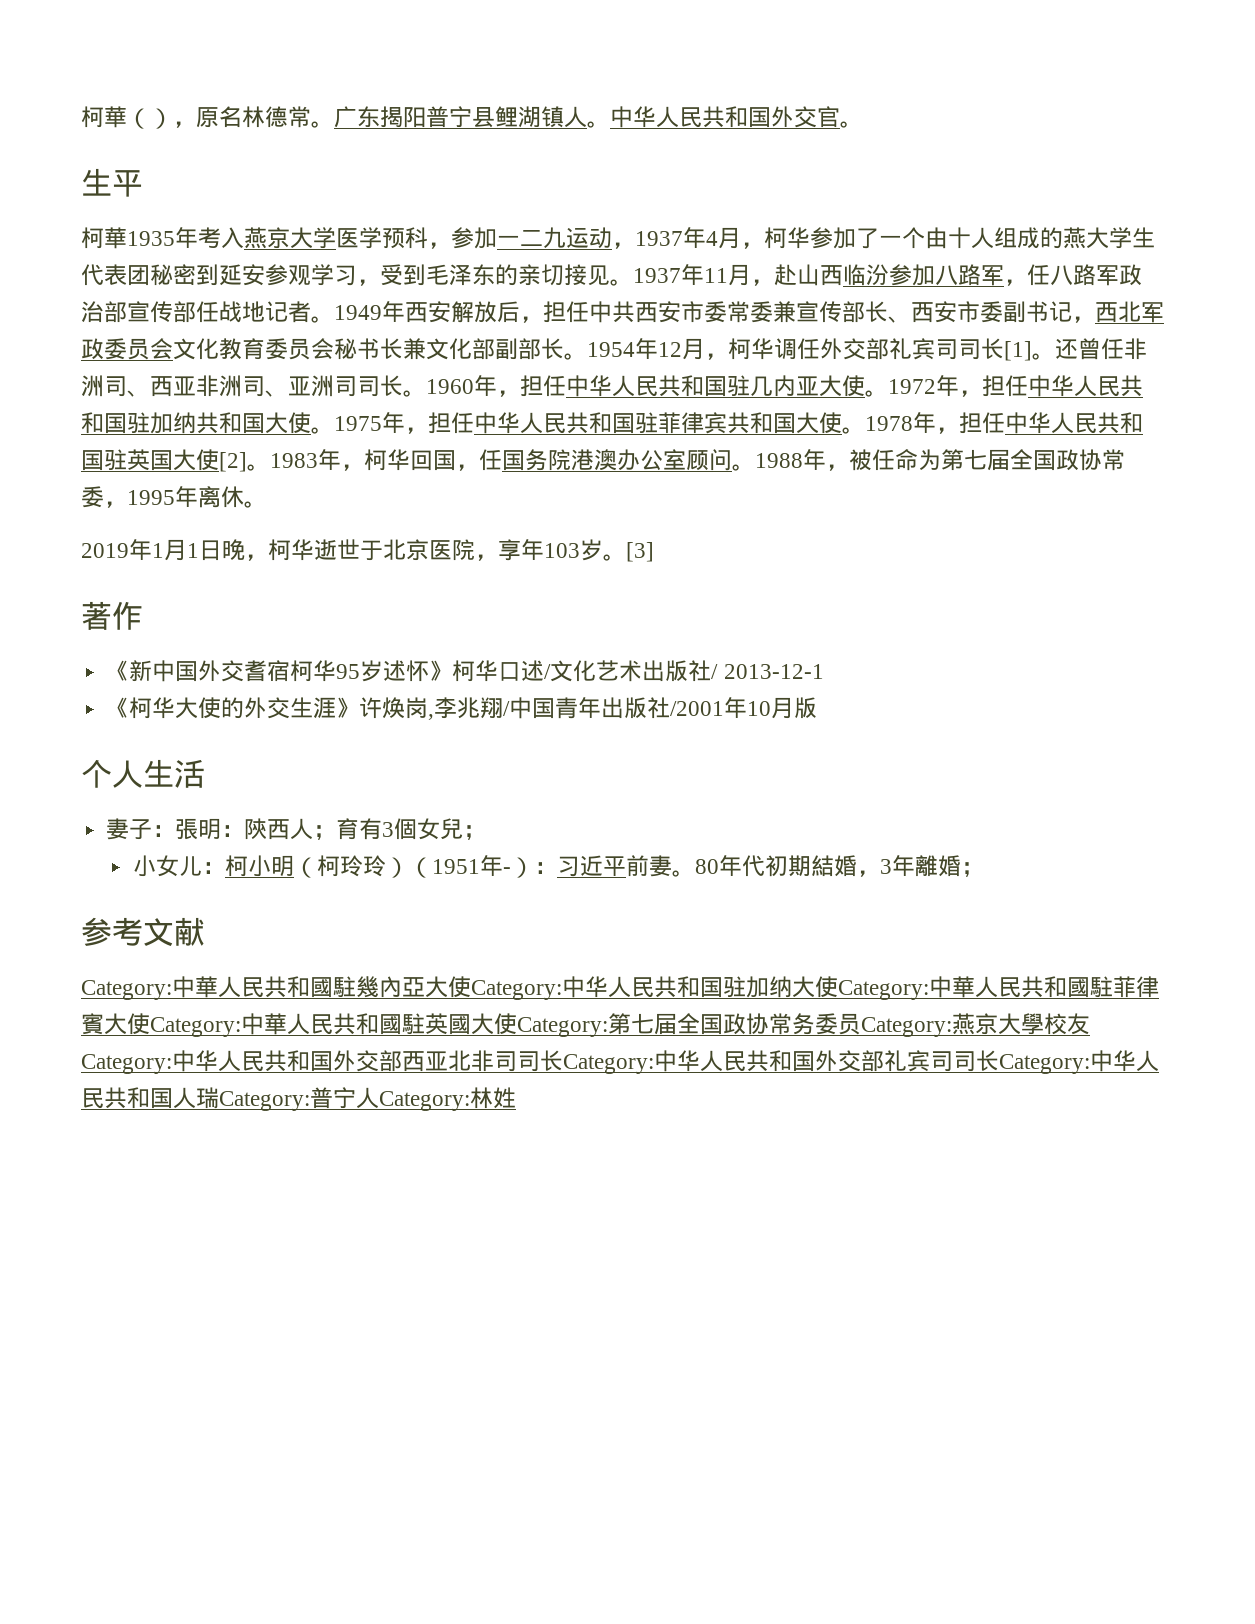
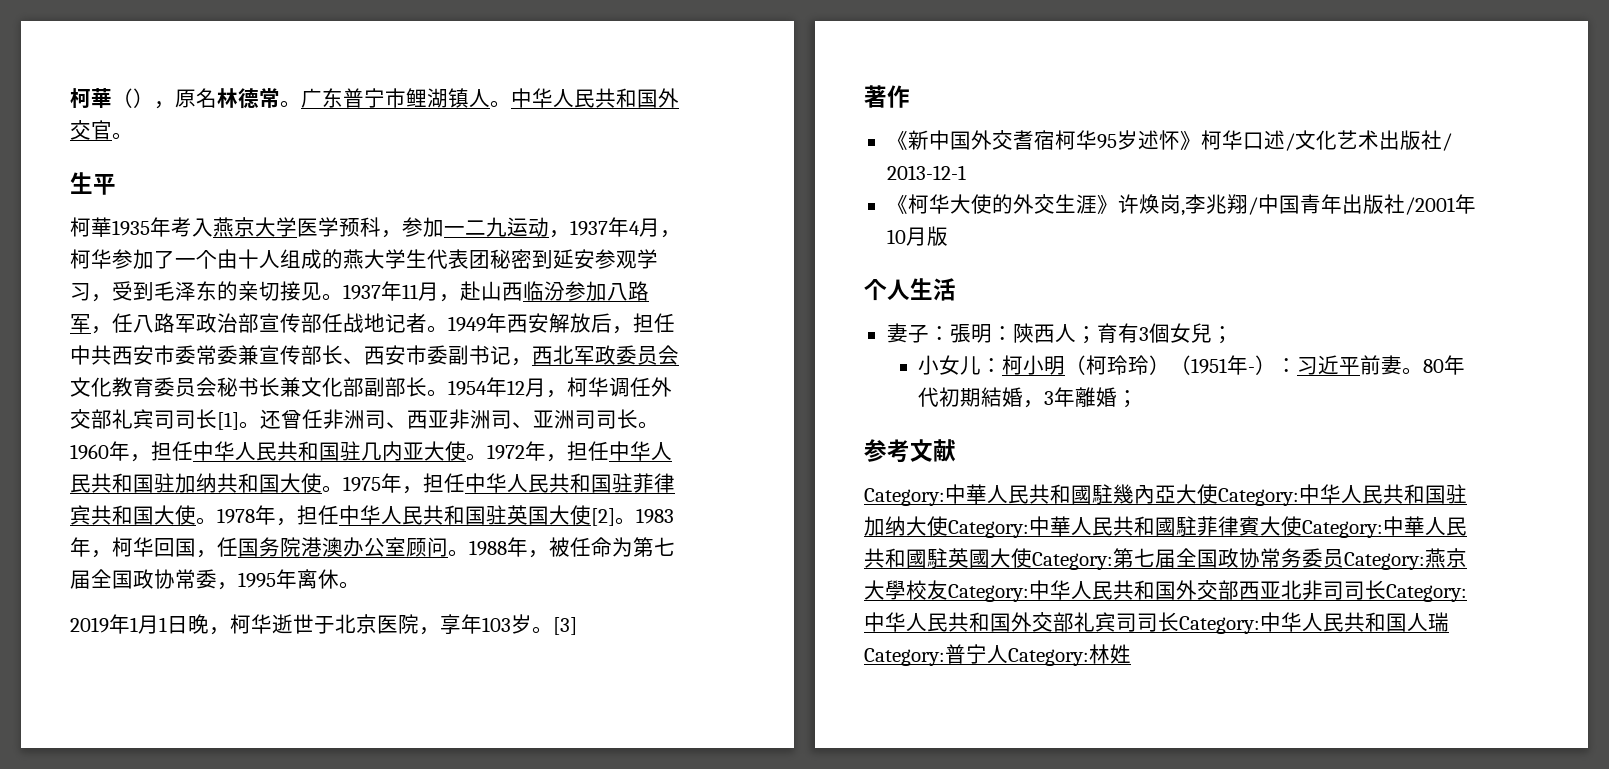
- 广东揭阳普宁县鲤湖镇人。
+ 广东普宁市鲤湖镇人。

